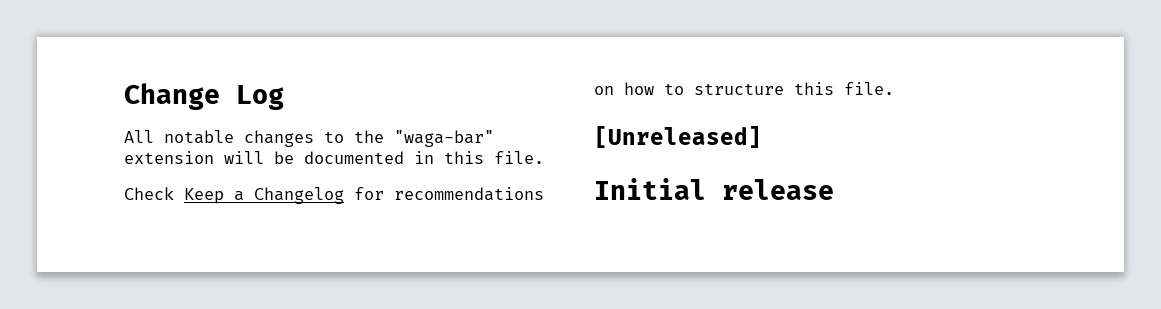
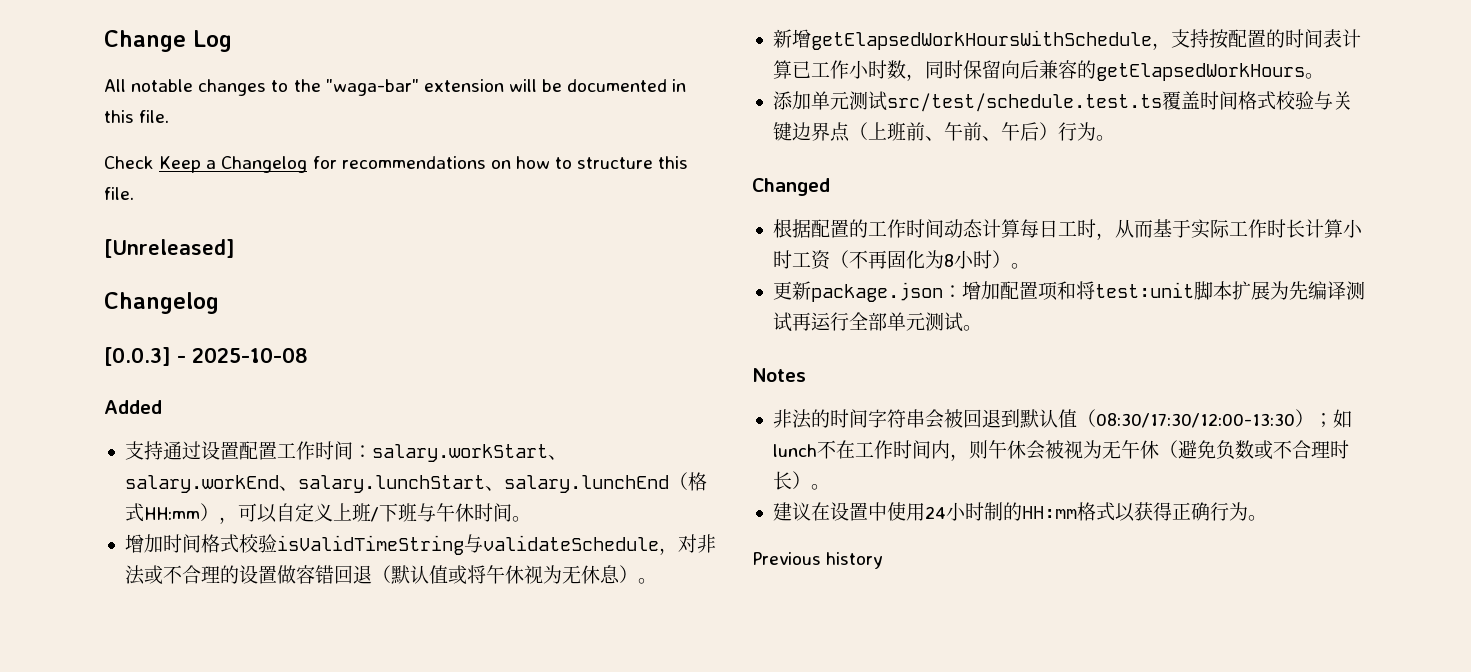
  [Unreleased]
- Initial release
+ Changelog
+ [0.0.3] - 2025-10-08
+ Added
+ 支持通过设置配置工作时间：salary.workStart、salary.workEnd、salary.lunchStart、salary.lunchEnd（格式HH:mm），可以自定义上班/下班与午休时间。
+ 增加时间格式校验isValidTimeString与validateSchedule，对非法或不合理的设置做容错回退（默认值或将午休视为无休息）。
+ 新增getElapsedWorkHoursWithSchedule，支持按配置的时间表计算已工作小时数，同时保留向后兼容的getElapsedWorkHours。
+ 添加单元测试src/test/schedule.test.ts覆盖时间格式校验与关键边界点（上班前、午前、午后）行为。
+ Changed
+ 根据配置的工作时间动态计算每日工时，从而基于实际工作时长计算小时工资（不再固化为8小时）。
+ 更新package.json：增加配置项和将test:unit脚本扩展为先编译测试再运行全部单元测试。
+ Notes
+ 非法的时间字符串会被回退到默认值（08:30/17:30/12:00-13:30）；如lunch不在工作时间内，则午休会被视为无午休（避免负数或不合理时长）。
+ 建议在设置中使用24小时制的HH:mm格式以获得正确行为。
+ Previous history

